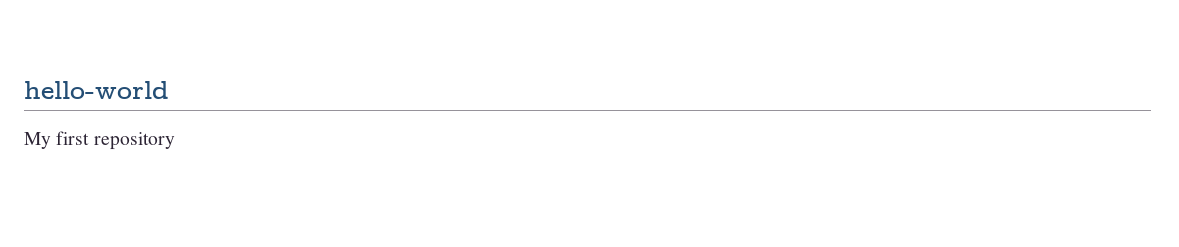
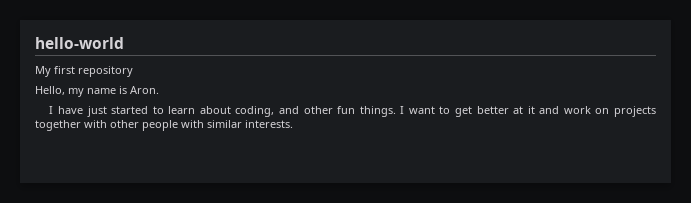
+ Hello, my name is Aron.
+ I have just started to learn about coding, and other fun things. I want to get better at it and work on projects together with other people with similar interests.

